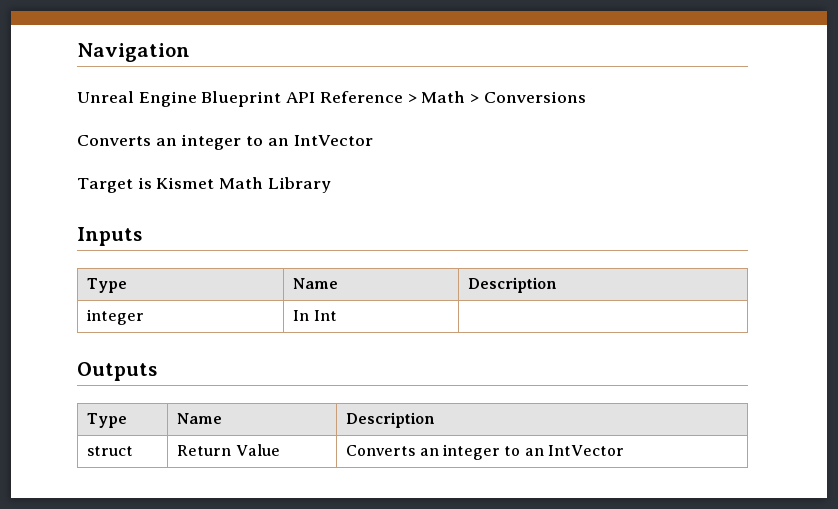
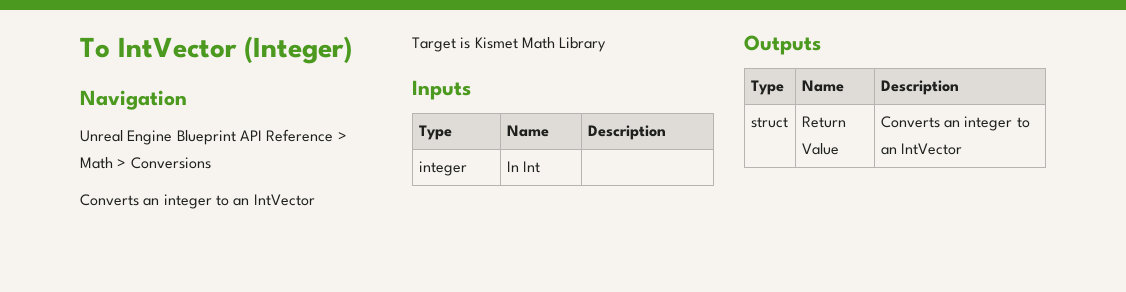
+ To IntVector (Integer)

